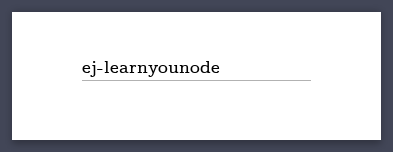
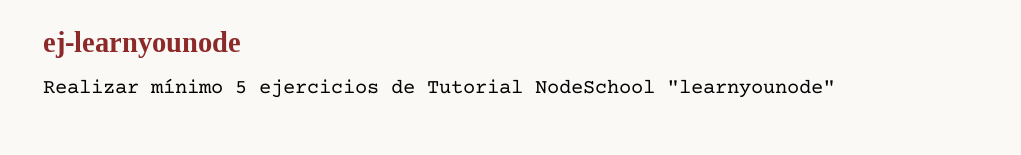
+ Realizar mínimo 5 ejercicios de Tutorial NodeSchool "learnyounode"

